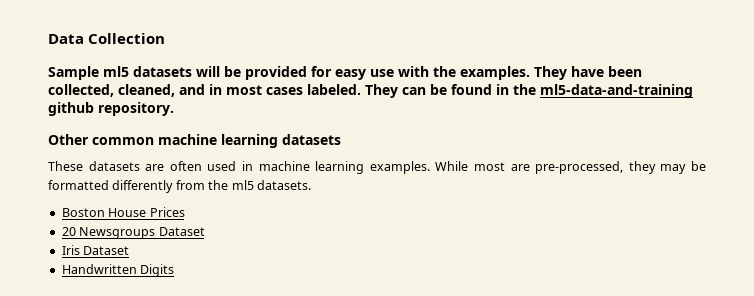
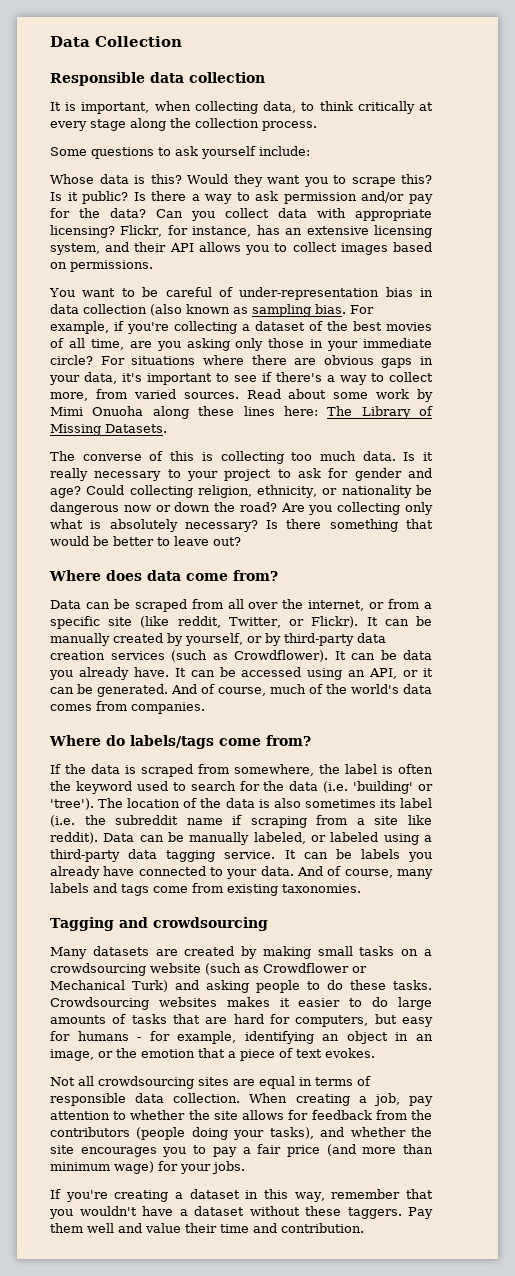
- Sample ml5 datasets will be provided for easy use with the examples. They have been collected, cleaned, and in most cases labeled. They can be found in the ml5-data-and-training github repository.
- Other common machine learning datasets
- These datasets are often used in machine learning examples. While most are pre-processed, they may be formatted differently from the ml5 datasets.
- Boston House Prices
- 20 Newsgroups Dataset
- Iris Dataset
- Handwritten Digits
+ Responsible data collection
+ It is important, when collecting data, to think critically at every stage along the collection process.
+ Some questions to ask yourself include:
+ Whose data is this? Would they want you to scrape this? Is it public? Is there a way to ask permission and/or pay for the data? Can you collect data with appropriate licensing? Flickr, for instance, has an extensive licensing system, and their API allows you to collect images based on permissions.
+ You want to be careful of under-representation bias in data collection (also known as sampling bias. For example, if you're collecting a dataset of the best movies of all time, are you asking only those in your immediate circle? For situations where there are obvious gaps in your data, it's important to see if there's a way to collect more, from varied sources. Read about some work by Mimi Onuoha along these lines here: The Library of Missing Datasets.
+ The converse of this is collecting too much data. Is it really necessary to your project to ask for gender and age? Could collecting religion, ethnicity, or nationality be dangerous now or down the road? Are you collecting only what is absolutely necessary? Is there something that would be better to leave out?
+ Where does data come from?
+ Data can be scraped from all over the internet, or from a specific site (like reddit, Twitter, or Flickr). It can be manually created by yourself, or by third-party data creation services (such as Crowdflower). It can be data you already have. It can be accessed using an API, or it can be generated. And of course, much of the world's data comes from companies.
+ Where do labels/tags come from?
+ If the data is scraped from somewhere, the label is often the keyword used to search for the data (i.e. 'building' or 'tree'). The location of the data is also sometimes its label (i.e. the subreddit name if scraping from a site like reddit). Data can be manually labeled, or labeled using a third-party data tagging service. It can be labels you already have connected to your data. And of course, many labels and tags come from existing taxonomies.
+ Tagging and crowdsourcing
+ Many datasets are created by making small tasks on a crowdsourcing website (such as Crowdflower or Mechanical Turk) and asking people to do these tasks. Crowdsourcing websites makes it easier to do large amounts of tasks that are hard for computers, but easy for humans - for example, identifying an object in an image, or the emotion that a piece of text evokes.
+ Not all crowdsourcing sites are equal in terms of responsible data collection. When creating a job, pay attention to whether the site allows for feedback from the contributors (people doing your tasks), and whether the site encourages you to pay a fair price (and more than minimum wage) for your jobs.
+ If you're creating a dataset in this way, remember that you wouldn't have a dataset without these taggers. Pay them well and value their time and contribution.

